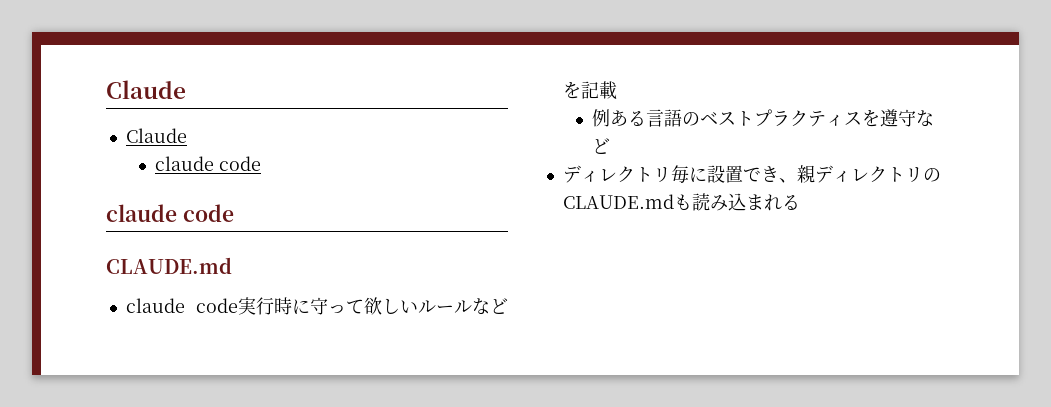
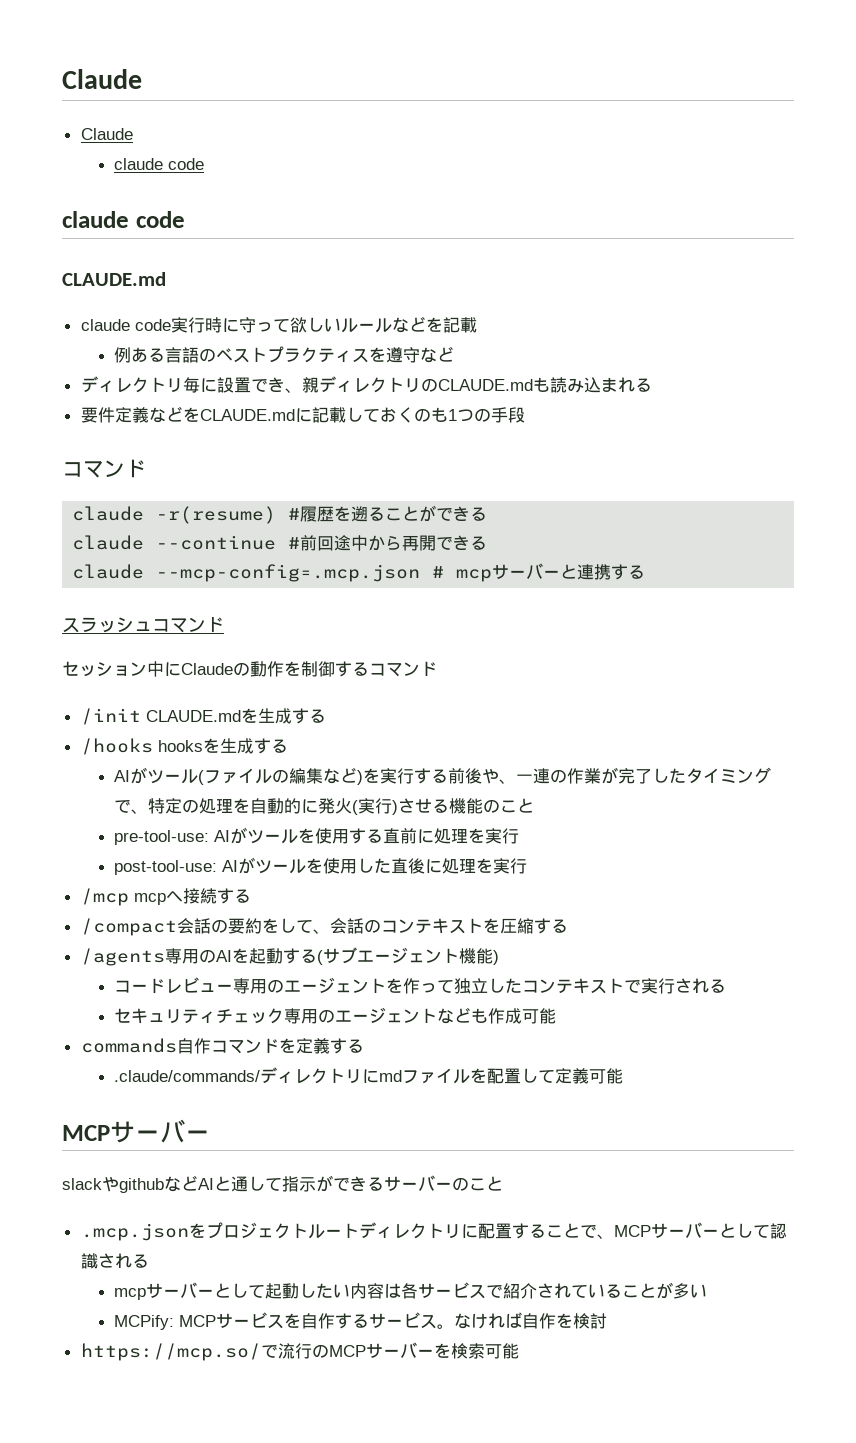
+ 要件定義などをCLAUDE.mdに記載しておくのも1つの手段
+ コマンド
+ claude -r(resume) #履歴を遡ることができる
+ claude --continue #前回途中から再開できる
+ claude --mcp-config=.mcp.json # mcpサーバーと連携する
+ スラッシュコマンド
+ セッション中にClaudeの動作を制御するコマンド
+ /init CLAUDE.mdを生成する
+ /hooks hooksを生成する
+ AIがツール(ファイルの編集など)を実行する前後や、一連の作業が完了したタイミングで、特定の処理を自動的に発火(実行)させる機能のこと
+ pre-tool-use: AIがツールを使用する直前に処理を実行
+ post-tool-use: AIがツールを使用した直後に処理を実行
+ /mcp mcpへ接続する
+ /compact会話の要約をして、会話のコンテキストを圧縮する
+ /agents専用のAIを起動する(サブエージェント機能)
+ コードレビュー専用のエージェントを作って独立したコンテキストで実行される
+ セキュリティチェック専用のエージェントなども作成可能
+ commands自作コマンドを定義する
+ .claude/commands/ディレクトリにmdファイルを配置して定義可能
+ MCPサーバー
+ slackやgithubなどAIと通して指示ができるサーバーのこと
+ .mcp.jsonをプロジェクトルートディレクトリに配置することで、MCPサーバーとして認識される
+ mcpサーバーとして起動したい内容は各サービスで紹介されていることが多い
+ MCPify: MCPサービスを自作するサービス。なければ自作を検討
+ https://mcp.so/で流行のMCPサーバーを検索可能

